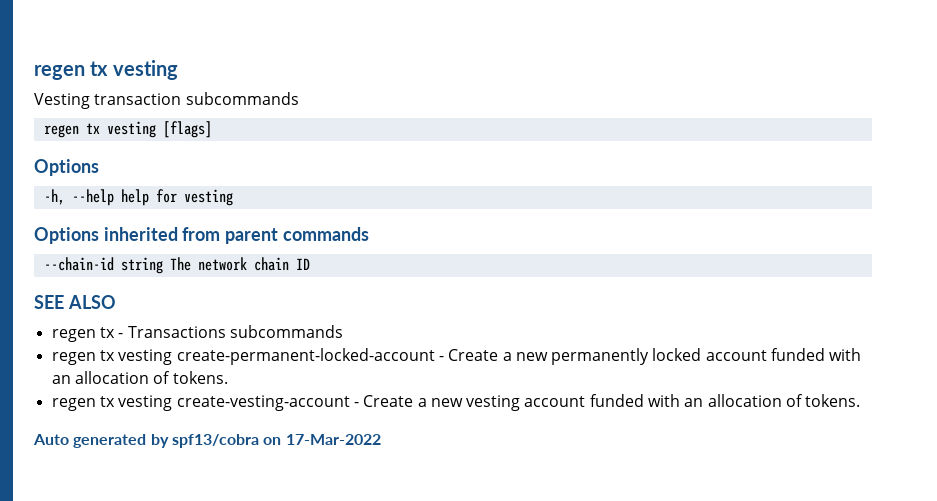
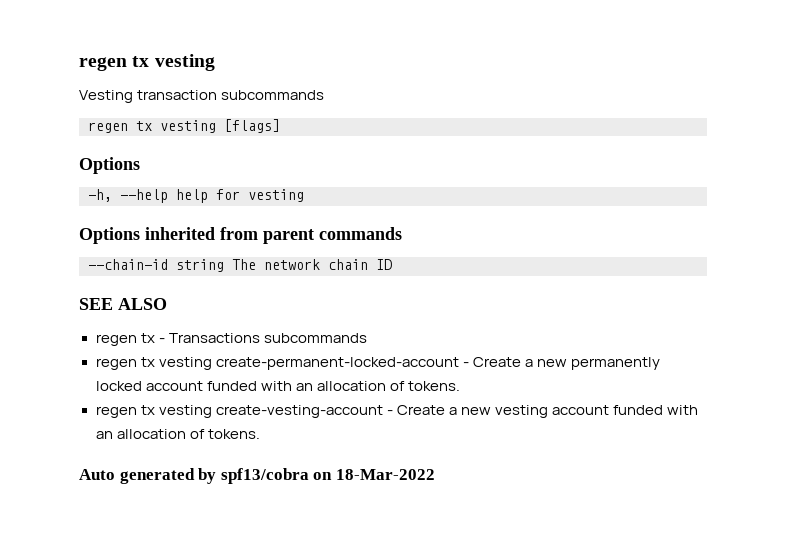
- Auto generated by spf13/cobra on 17-Mar-2022
+ Auto generated by spf13/cobra on 18-Mar-2022

